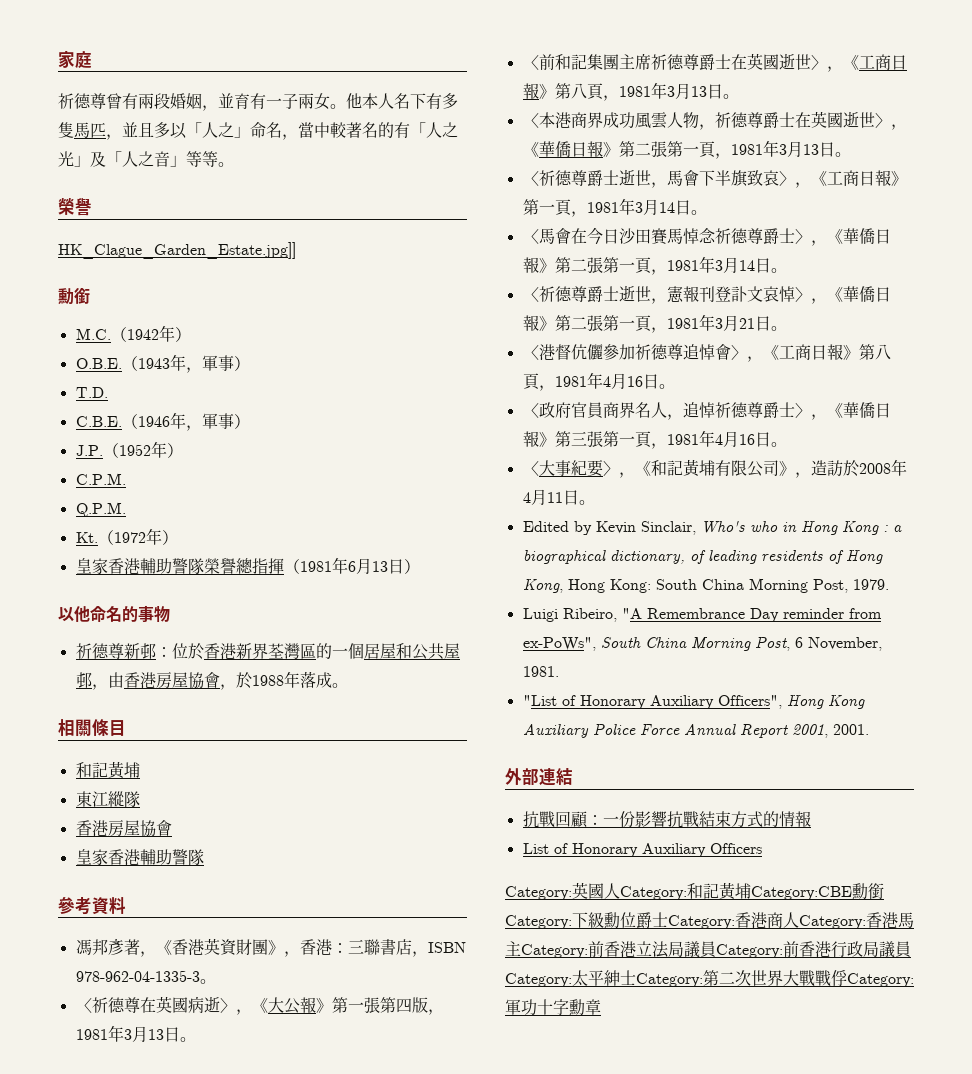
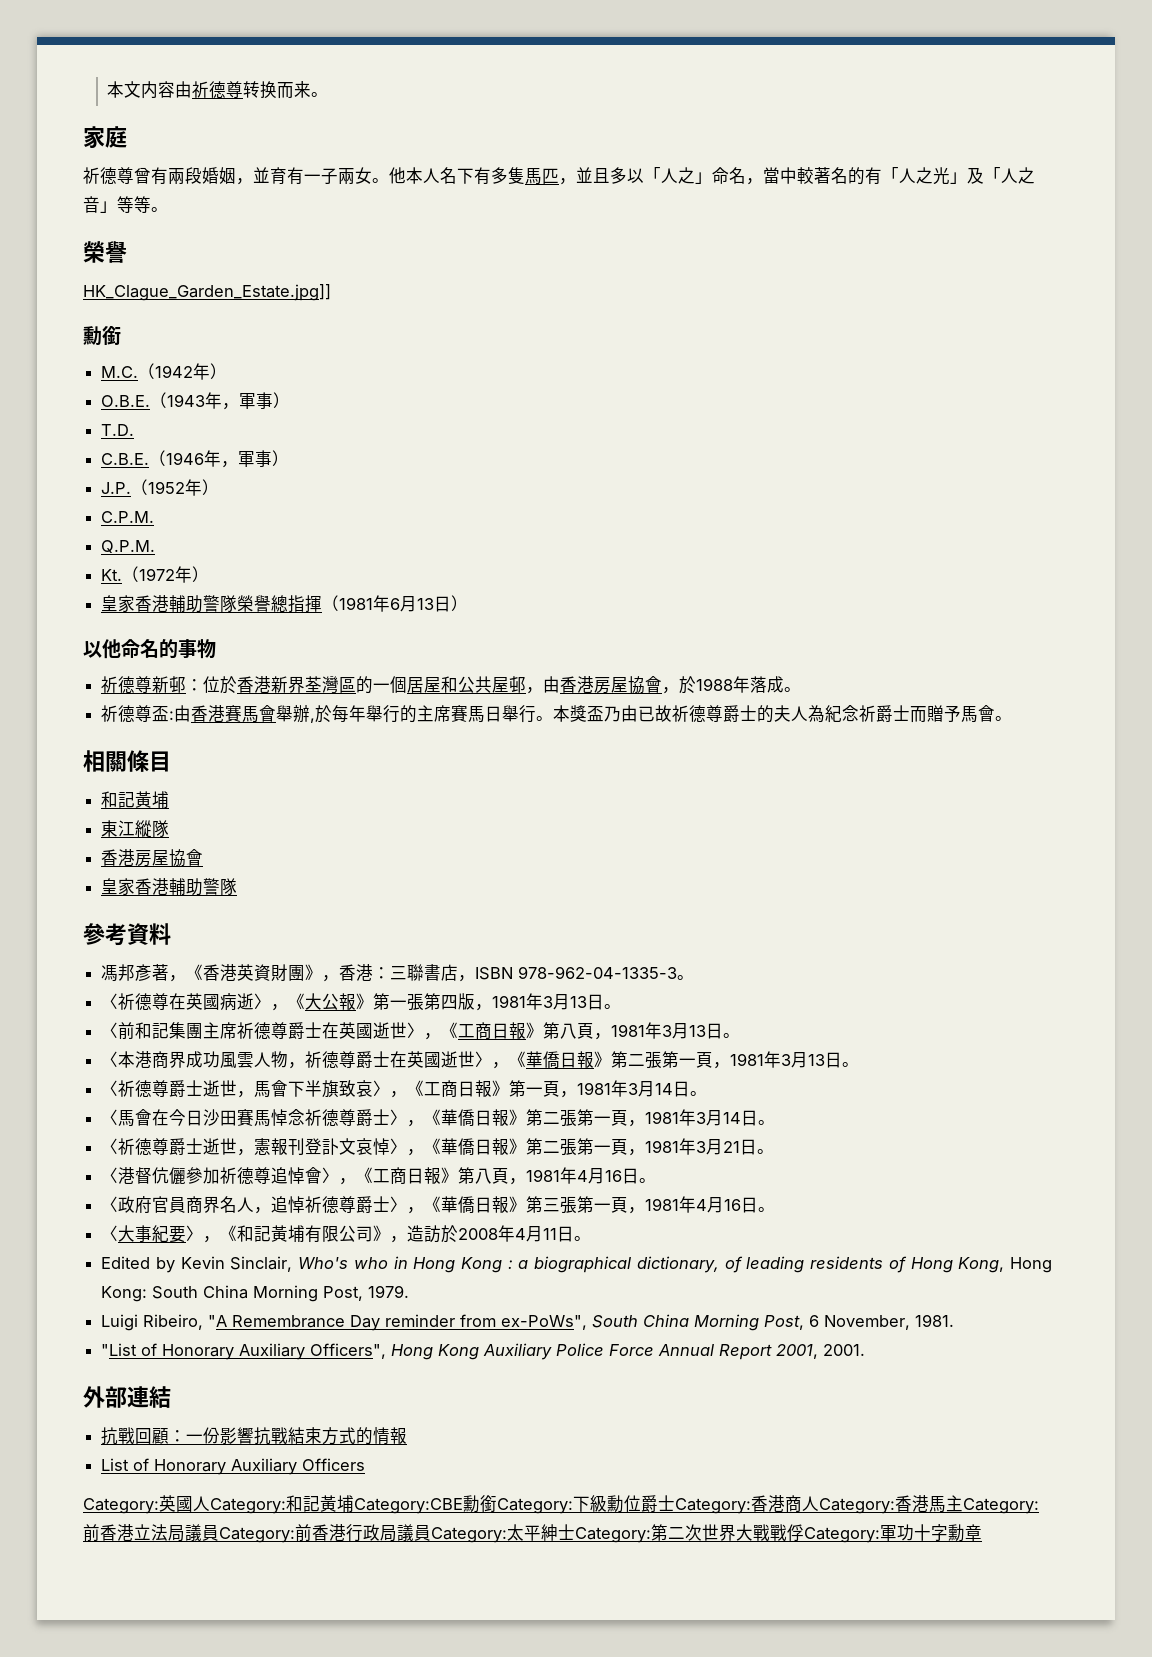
+ 本文内容由祈德尊转换而来。
+ 祈德尊盃:由香港賽馬會舉辦,於每年舉行的主席賽馬日舉行。本獎盃乃由已故祈德尊爵士的夫人為紀念祈爵士而贈予馬會。

